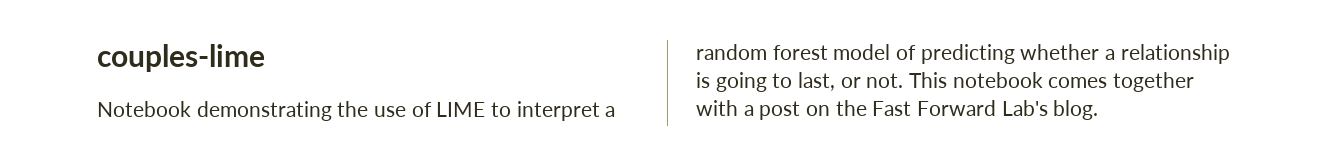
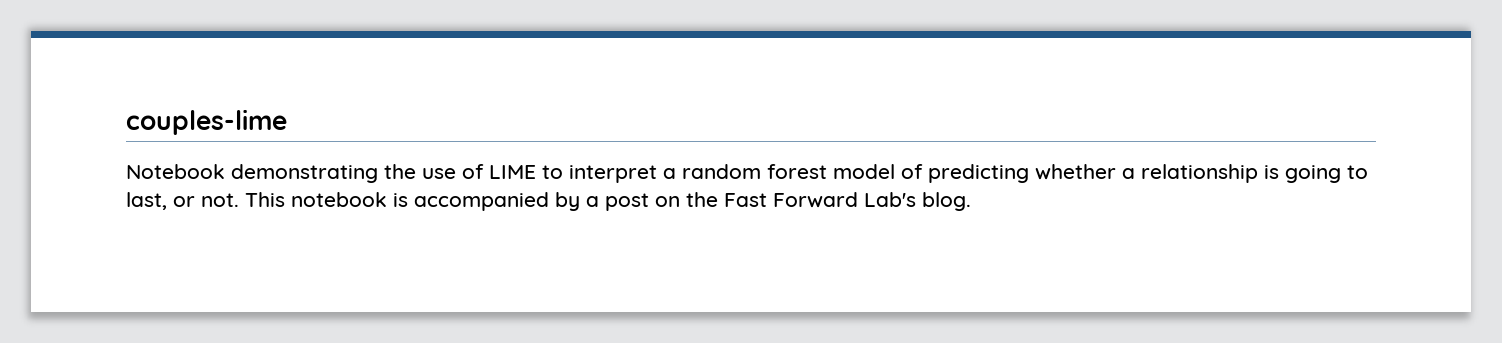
- This notebook comes together with a post on the Fast Forward Lab's blog.
+ This notebook is accompanied by a post on the Fast Forward Lab's blog.

